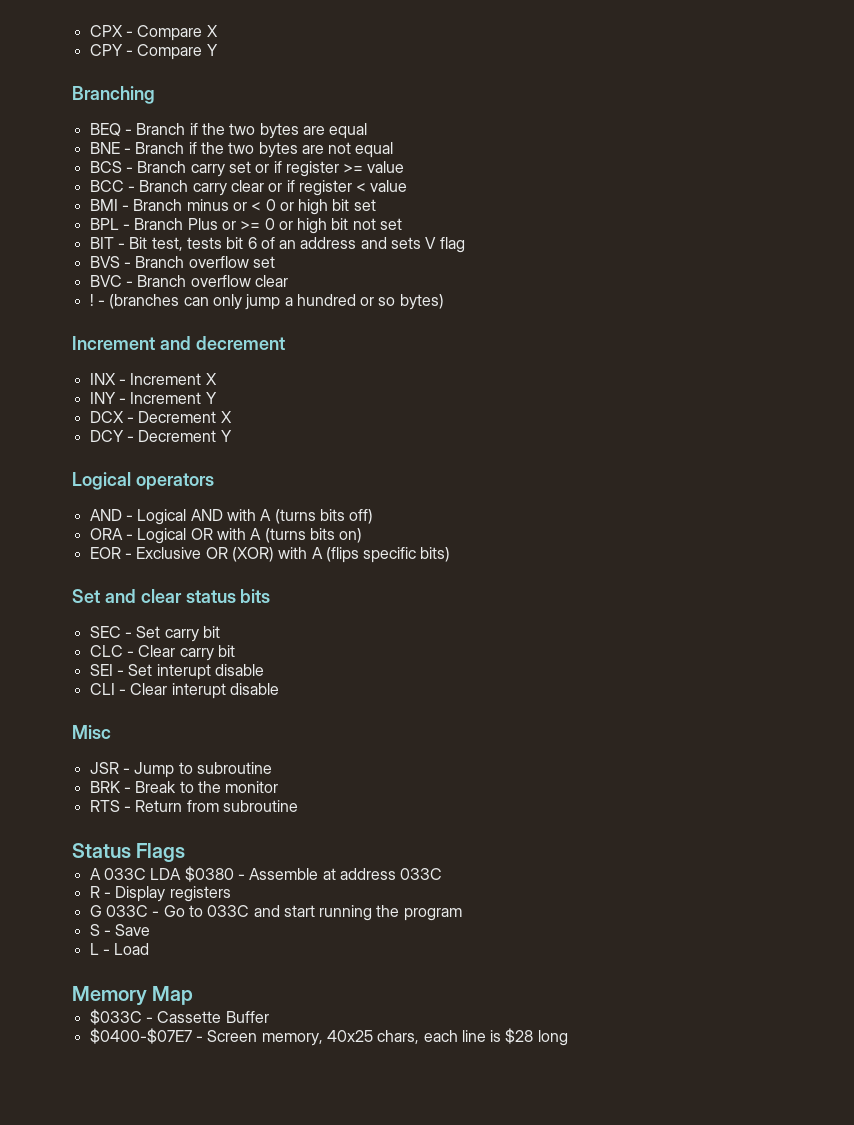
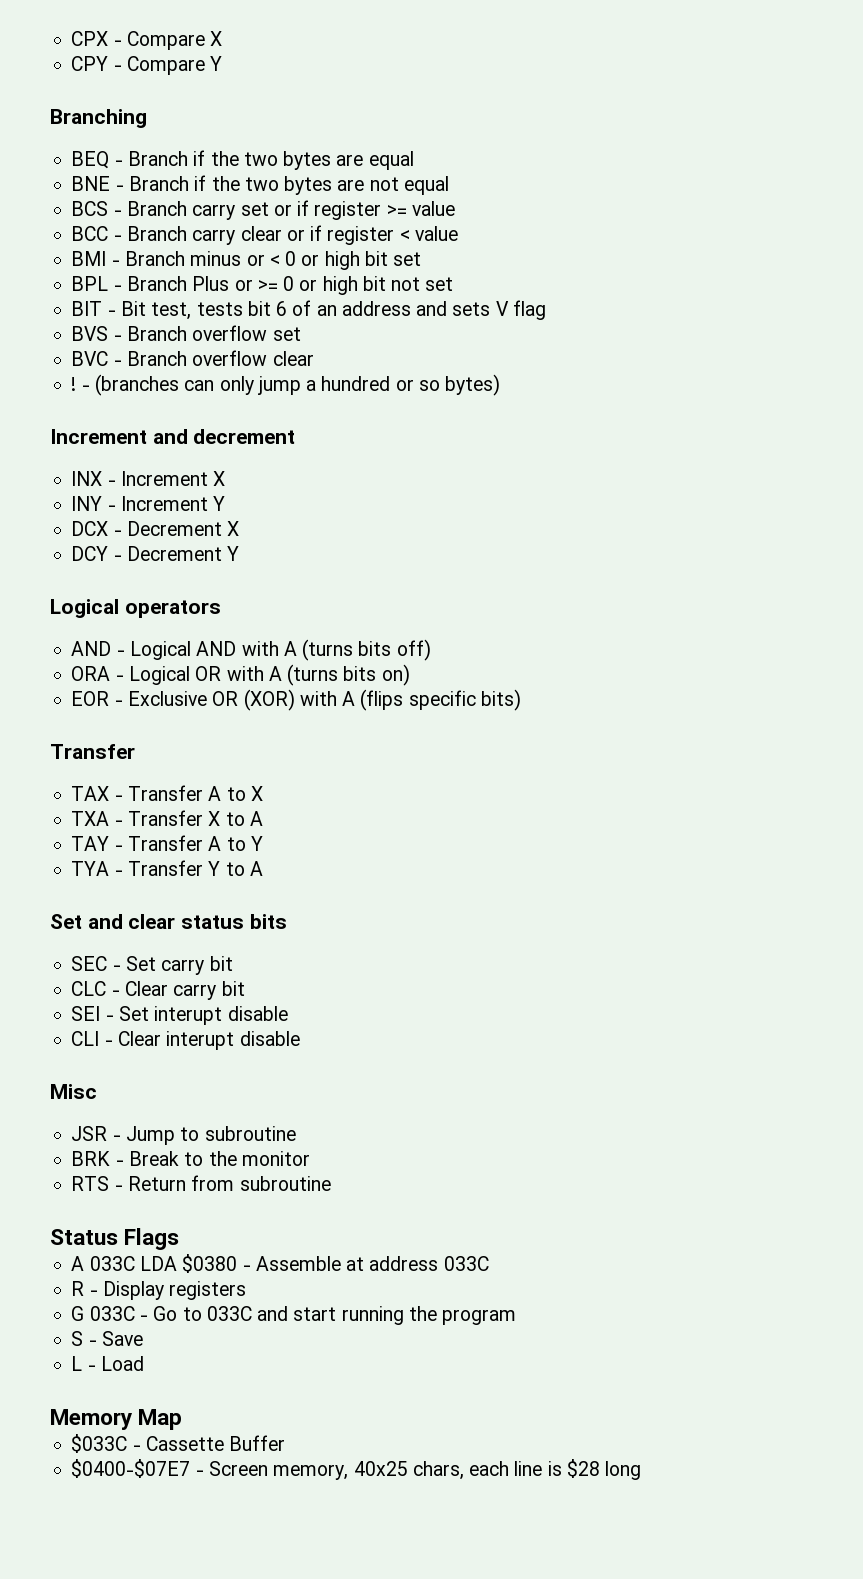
  EOR - Exclusive OR (XOR) with A (flips specific bits)
+ Transfer
+ TAX - Transfer A to X
+ TXA - Transfer X to A
+ TAY - Transfer A to Y
+ TYA - Transfer Y to A

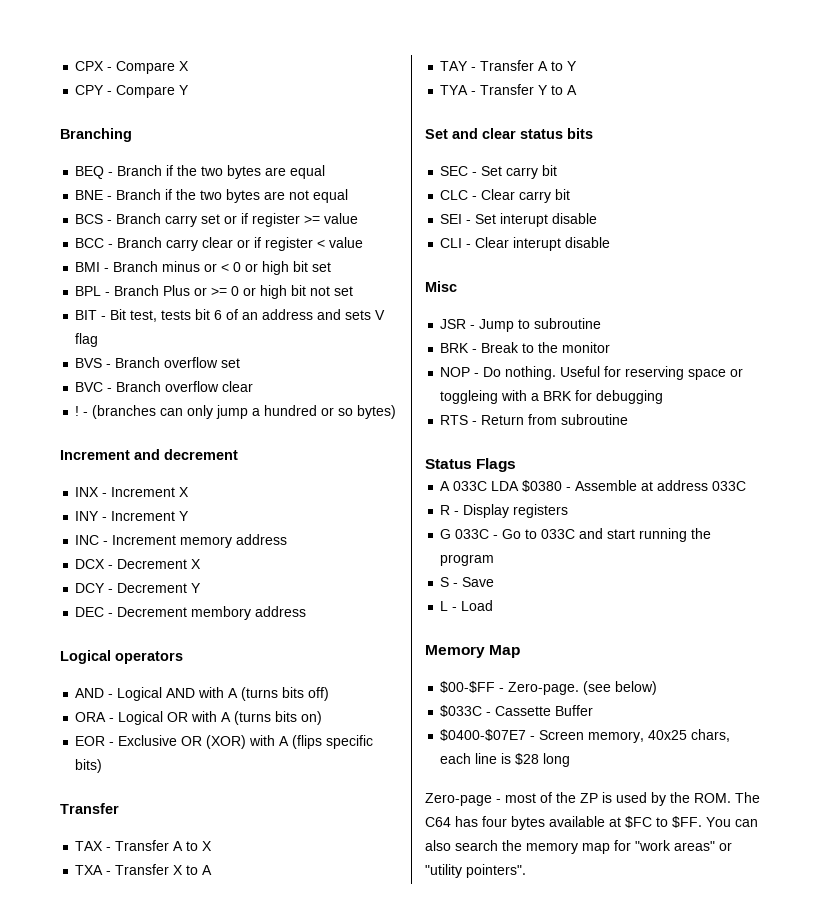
+ INC - Increment memory address
+ DEC - Decrement membory address
+ NOP - Do nothing. Useful for reserving space or toggleing with a BRK for debugging
+ $00-$FF - Zero-page. (see below)
+ Zero-page - most of the ZP is used by the ROM. The C64 has four bytes available at $FC to $FF. You can also search the memory map for "work areas" or "utility pointers".

